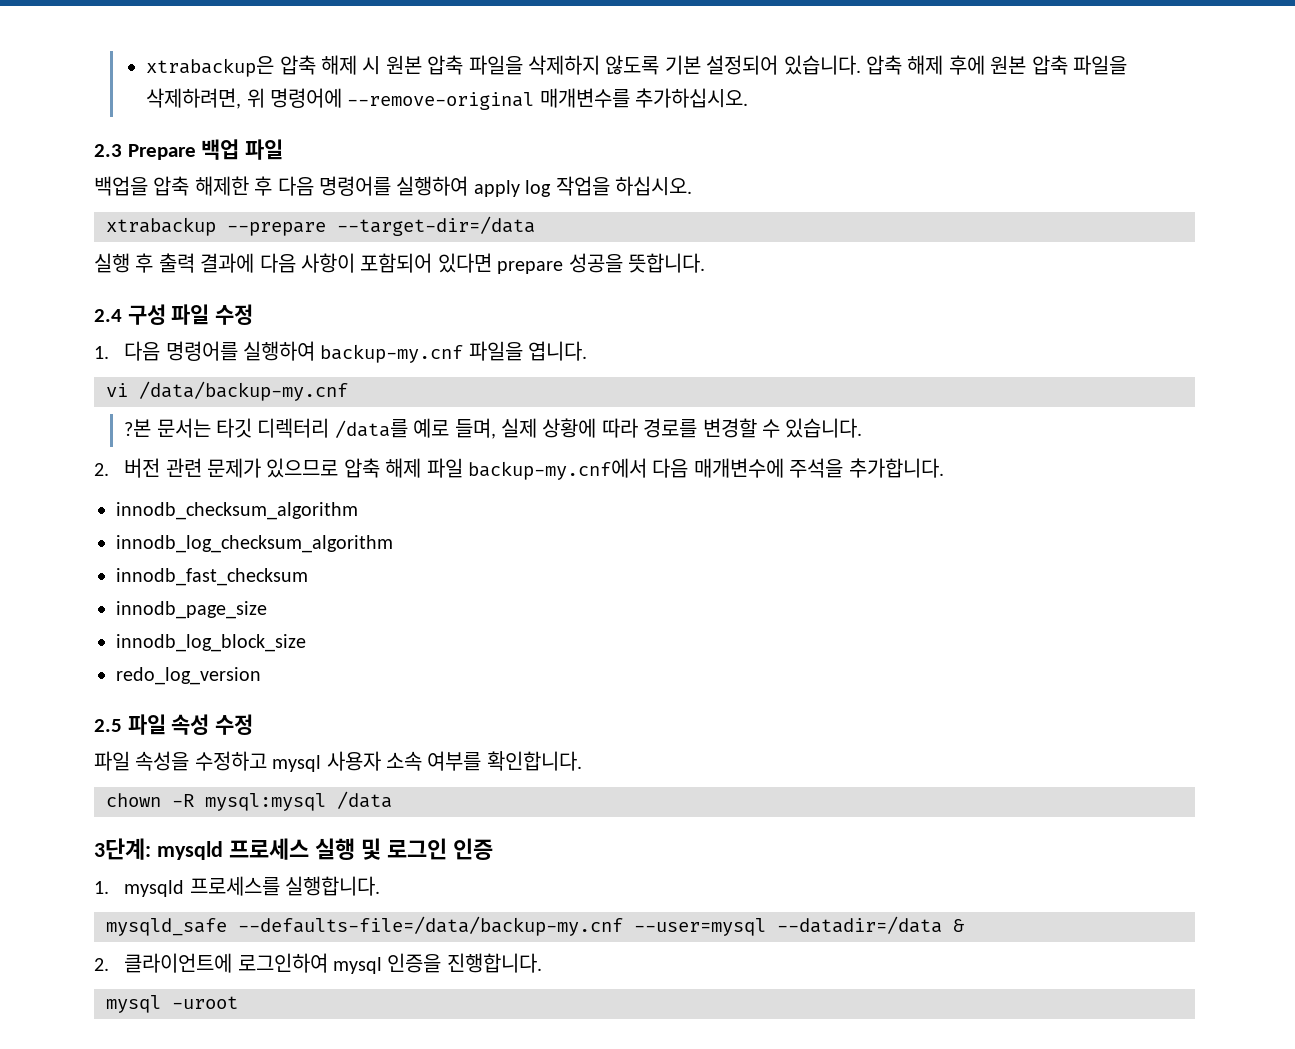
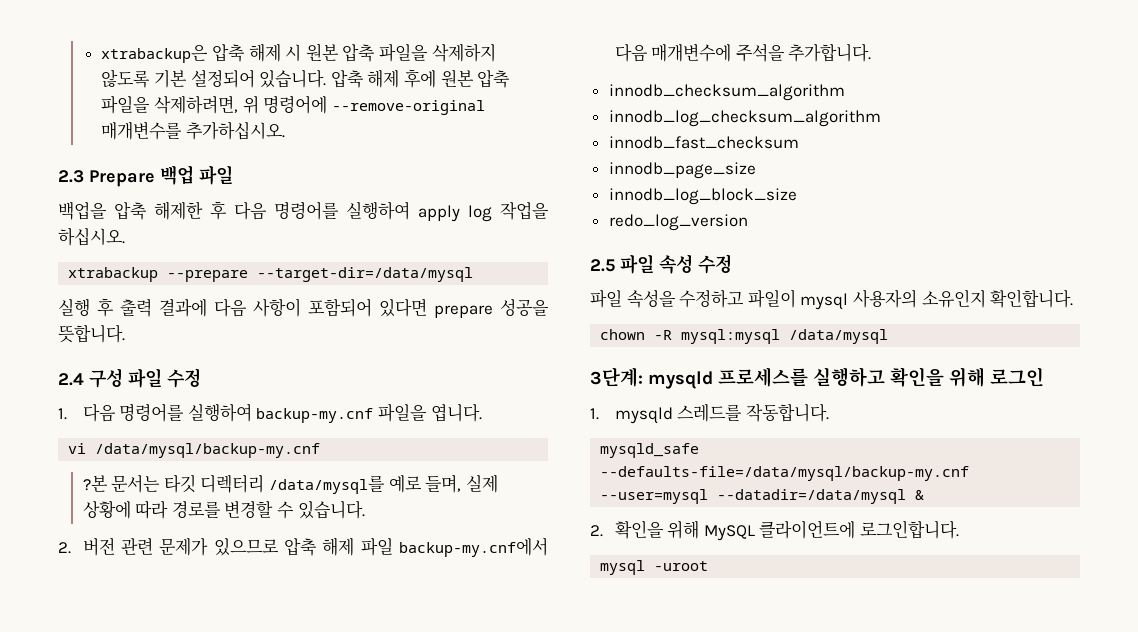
- xtrabackup --prepare --target-dir=/data
+ xtrabackup --prepare --target-dir=/data/mysql
- vi /data/backup-my.cnf
+ vi /data/mysql/backup-my.cnf
- ?본 문서는 타깃 디렉터리 /data를 예로 들며, 실제 상황에 따라 경로를 변경할 수 있습니다.
+ ?본 문서는 타깃 디렉터리 /data/mysql를 예로 들며, 실제 상황에 따라 경로를 변경할 수 있습니다.
- 파일 속성을 수정하고 mysql 사용자 소속 여부를 확인합니다.
+ 파일 속성을 수정하고 파일이 mysql 사용자의 소유인지 확인합니다.
- chown -R mysql:mysql /data
+ chown -R mysql:mysql /data/mysql
- 3단계: mysqld 프로세스 실행 및 로그인 인증
+ 3단계: mysqld 프로세스를 실행하고 확인을 위해 로그인
- 1. mysqld 프로세스를 실행합니다.
+ 1. mysqld 스레드를 작동합니다.
- mysqld_safe --defaults-file=/data/backup-my.cnf --user=mysql --datadir=/data &
+ mysqld_safe --defaults-file=/data/mysql/backup-my.cnf --user=mysql --datadir=/data/mysql &
- 2. 클라이언트에 로그인하여 mysql 인증을 진행합니다.
+ 2. 확인을 위해 MySQL 클라이언트에 로그인합니다.

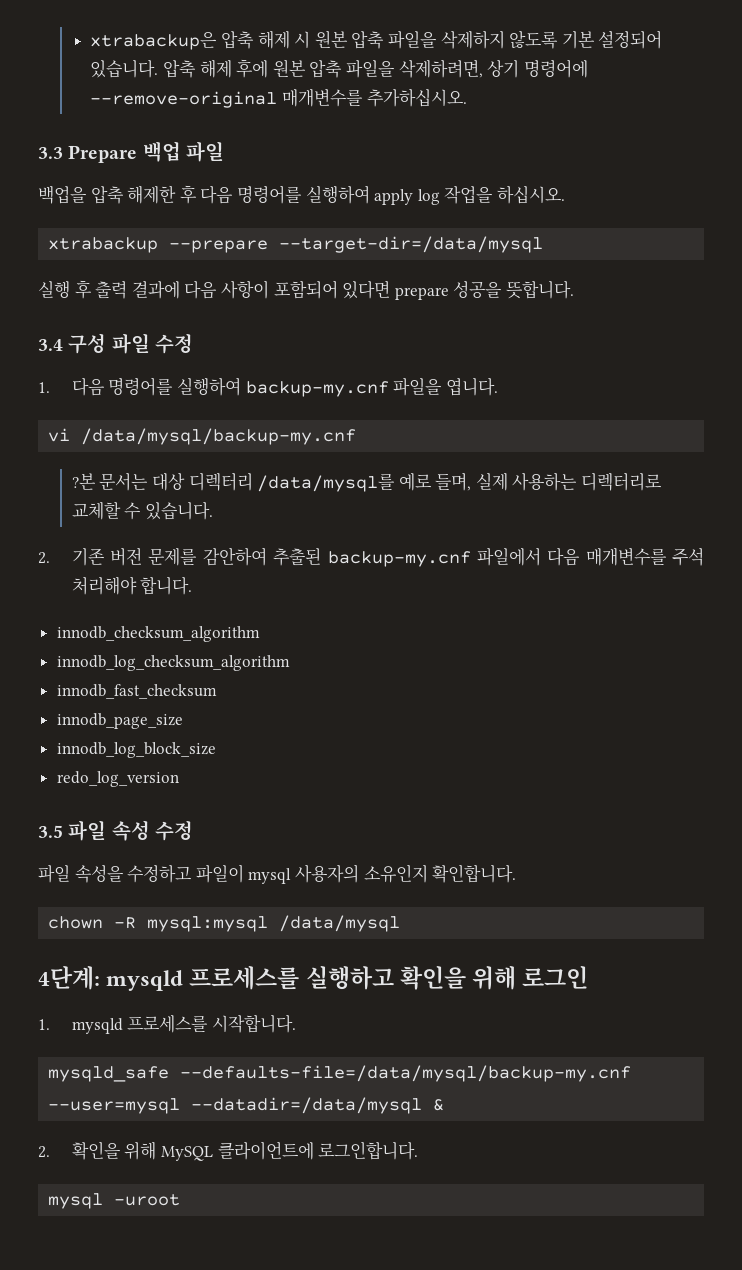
- 압축 해제 후에 원본 압축 파일을 삭제하려면, 위 명령어에 --remove-original 매개변수를 추가하십시오.
+ 압축 해제 후에 원본 압축 파일을 삭제하려면, 상기 명령어에 --remove-original 매개변수를 추가하십시오.
- 2.3 Prepare 백업 파일
+ 3.3 Prepare 백업 파일
- 2.4 구성 파일 수정
+ 3.4 구성 파일 수정
- ?본 문서는 타깃 디렉터리 /data/mysql를 예로 들며, 실제 상황에 따라 경로를 변경할 수 있습니다.
+ ?본 문서는 대상 디렉터리 /data/mysql를 예로 들며, 실제 사용하는 디렉터리로 교체할 수 있습니다.
- 2. 버전 관련 문제가 있으므로 압축 해제 파일 backup-my.cnf에서 다음 매개변수에 주석을 추가합니다.
+ 2. 기존 버전 문제를 감안하여 추출된 backup-my.cnf 파일에서 다음 매개변수를 주석 처리해야 합니다.
- 2.5 파일 속성 수정
+ 3.5 파일 속성 수정
- 3단계: mysqld 프로세스를 실행하고 확인을 위해 로그인
+ 4단계: mysqld 프로세스를 실행하고 확인을 위해 로그인
- 1. mysqld 스레드를 작동합니다.
+ 1. mysqld 프로세스를 시작합니다.

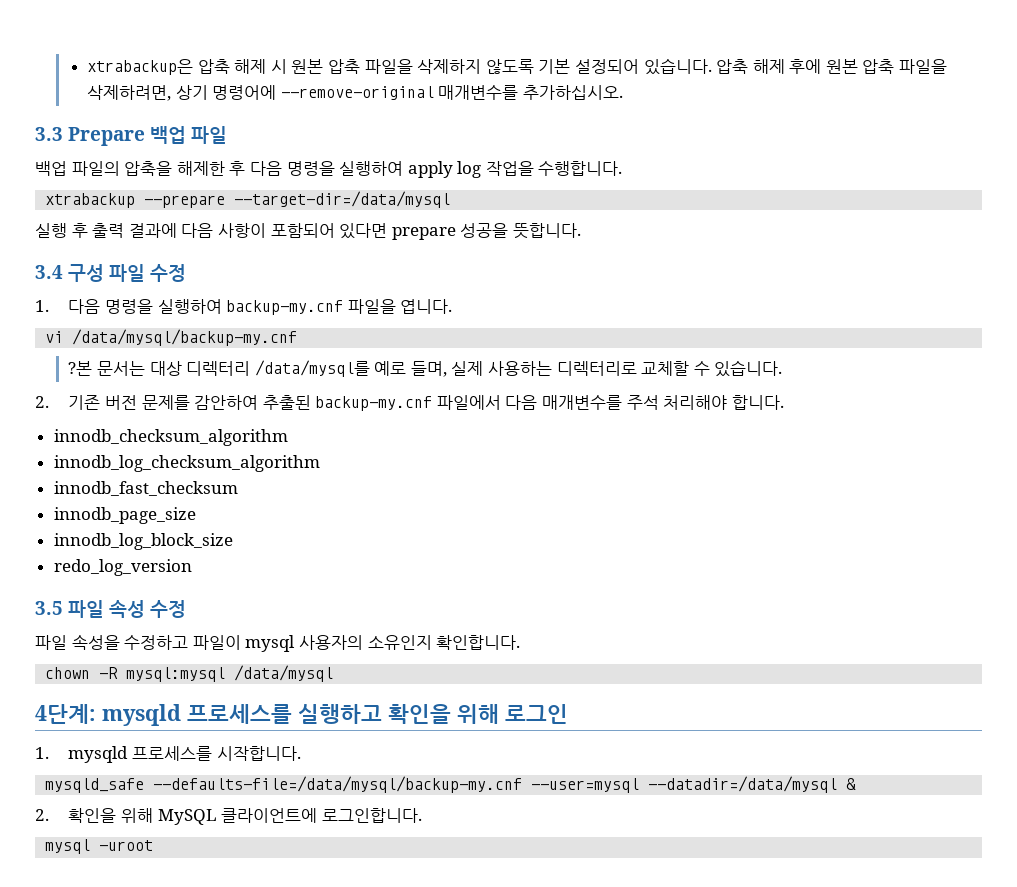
- 백업을 압축 해제한 후 다음 명령어를 실행하여 apply log 작업을 하십시오.
+ 백업 파일의 압축을 해제한 후 다음 명령을 실행하여 apply log 작업을 수행합니다.
- 1. 다음 명령어를 실행하여 backup-my.cnf 파일을 엽니다.
+ 1. 다음 명령을 실행하여 backup-my.cnf 파일을 엽니다.

